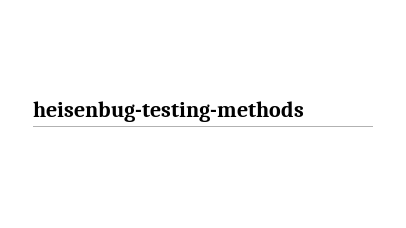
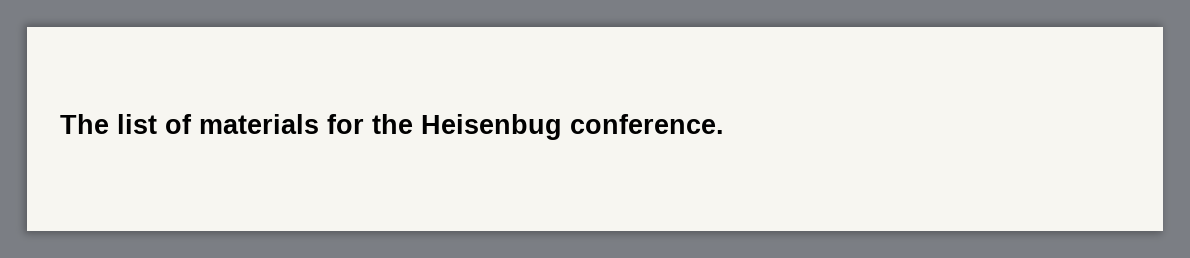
- heisenbug-testing-methods
+ The list of materials for the Heisenbug conference.

